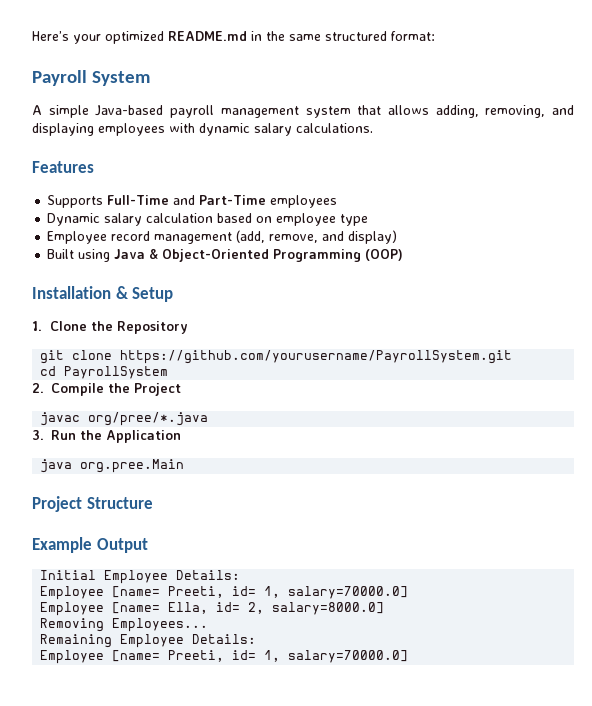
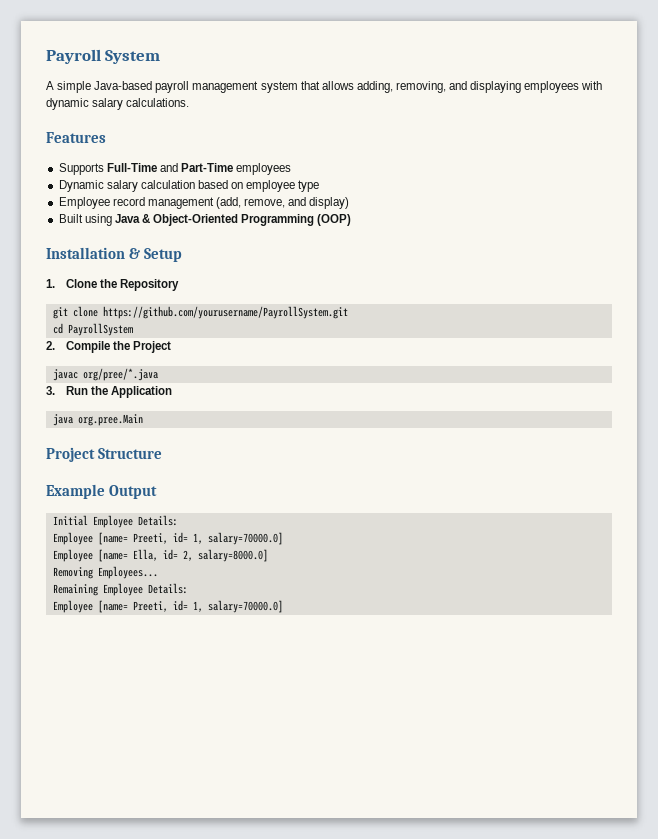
- Here’s your optimized README.md in the same structured format:

